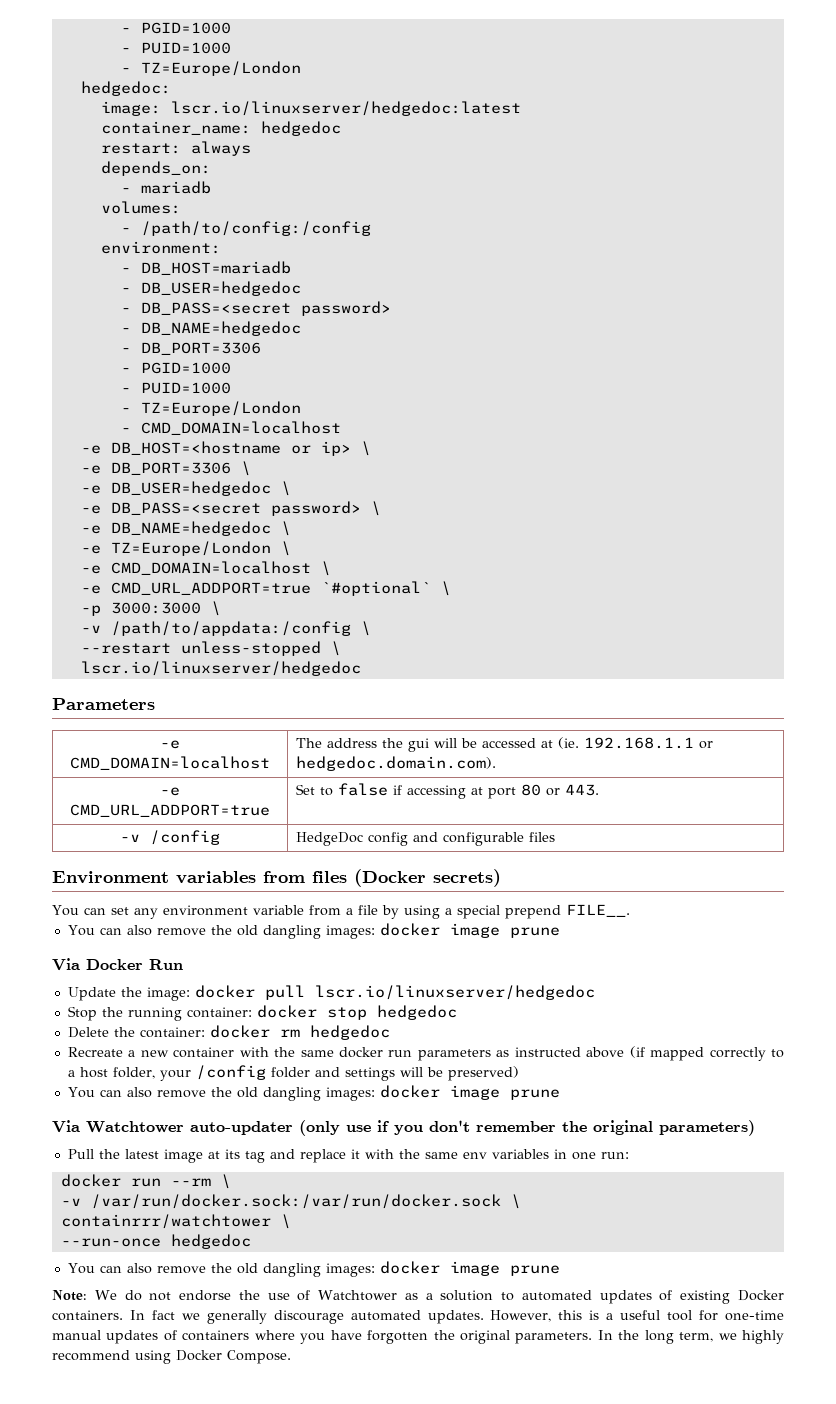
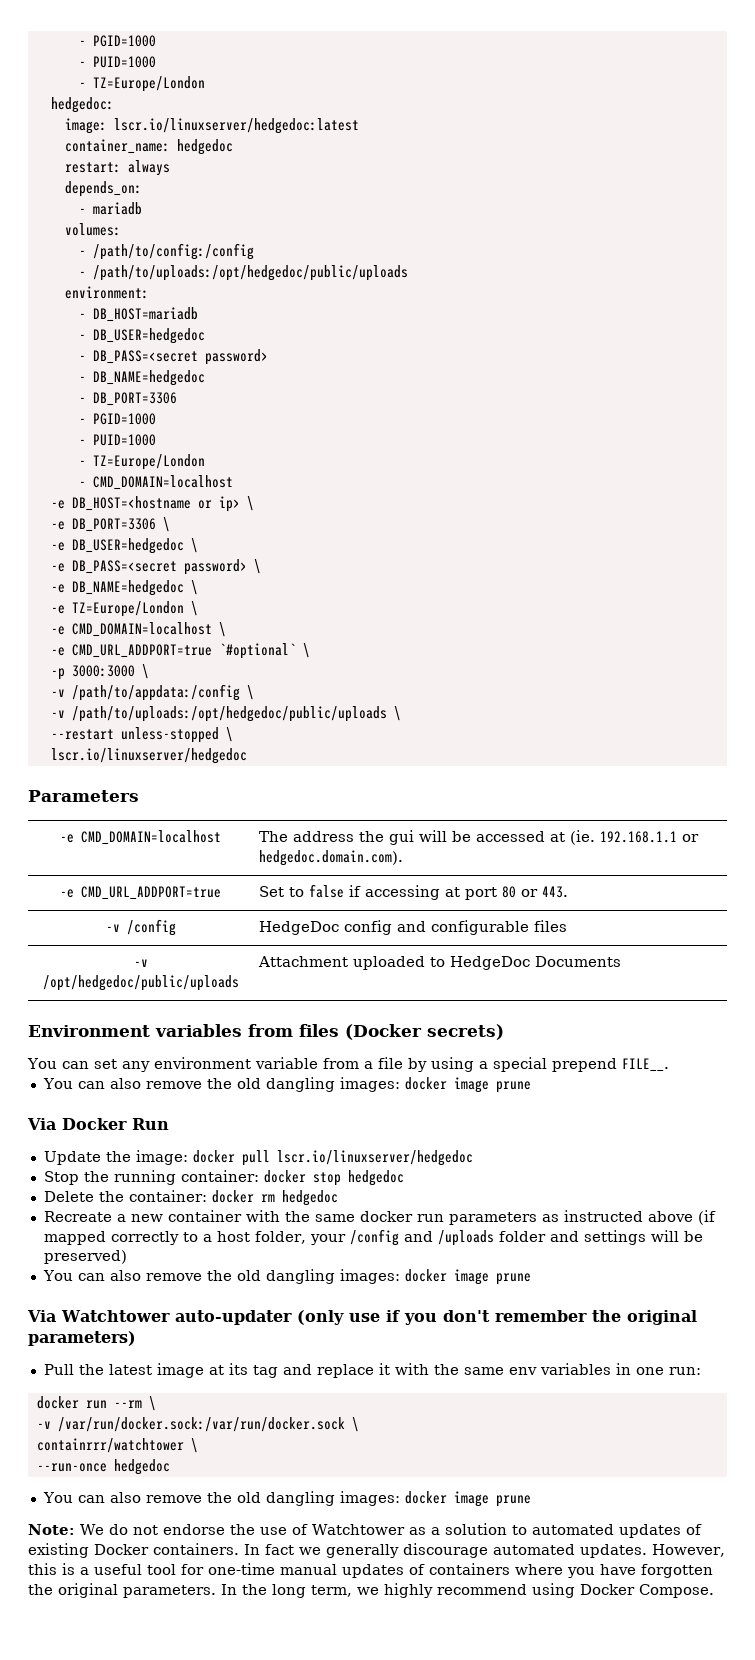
+ - /path/to/uploads:/opt/hedgedoc/public/uploads
+ -v /path/to/uploads:/opt/hedgedoc/public/uploads \
+ -v /opt/hedgedoc/public/uploads | Attachment uploaded to HedgeDoc Documents
- Recreate a new container with the same docker run parameters as instructed above (if mapped correctly to a host folder, your /config folder and settings will be preserved)
+ Recreate a new container with the same docker run parameters as instructed above (if mapped correctly to a host folder, your /config and /uploads folder and settings will be preserved)

